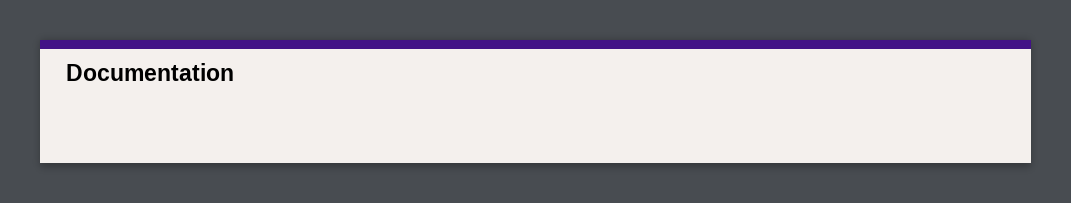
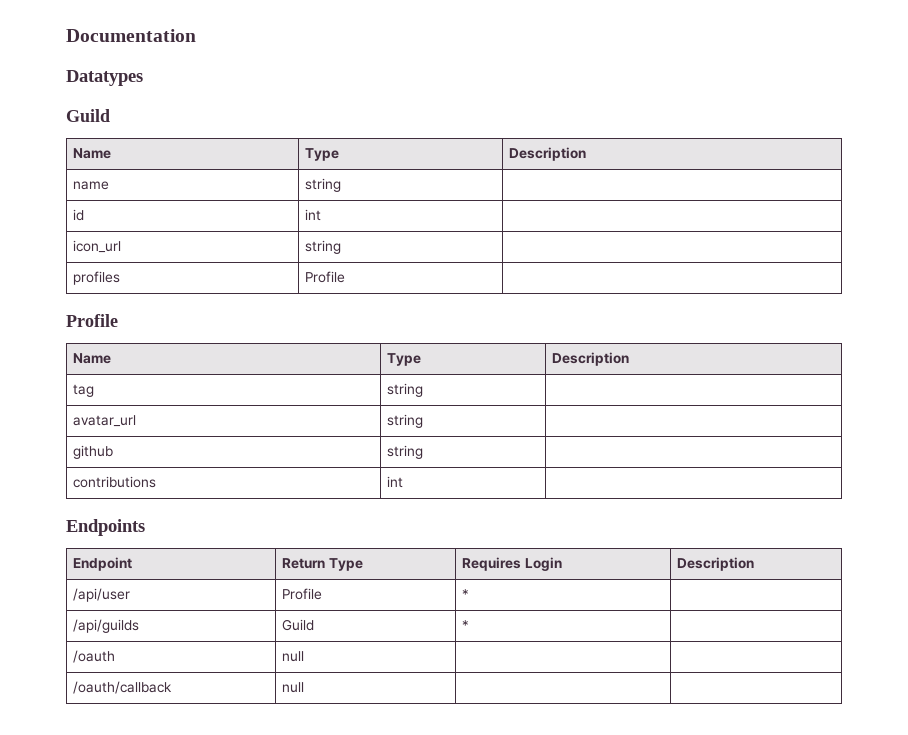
+ Datatypes
+ Guild
+ Name | Type | Description
+ name | string |
+ id | int |
+ icon_url | string |
+ profiles | Profile |
+ Profile
+ Name | Type | Description
+ tag | string |
+ avatar_url | string |
+ github | string |
+ contributions | int |
+ Endpoints
+ Endpoint | Return Type | Requires Login | Description
+ /api/user | Profile | * |
+ /api/guilds | Guild | * |
+ /oauth | null | |
+ /oauth/callback | null | |

